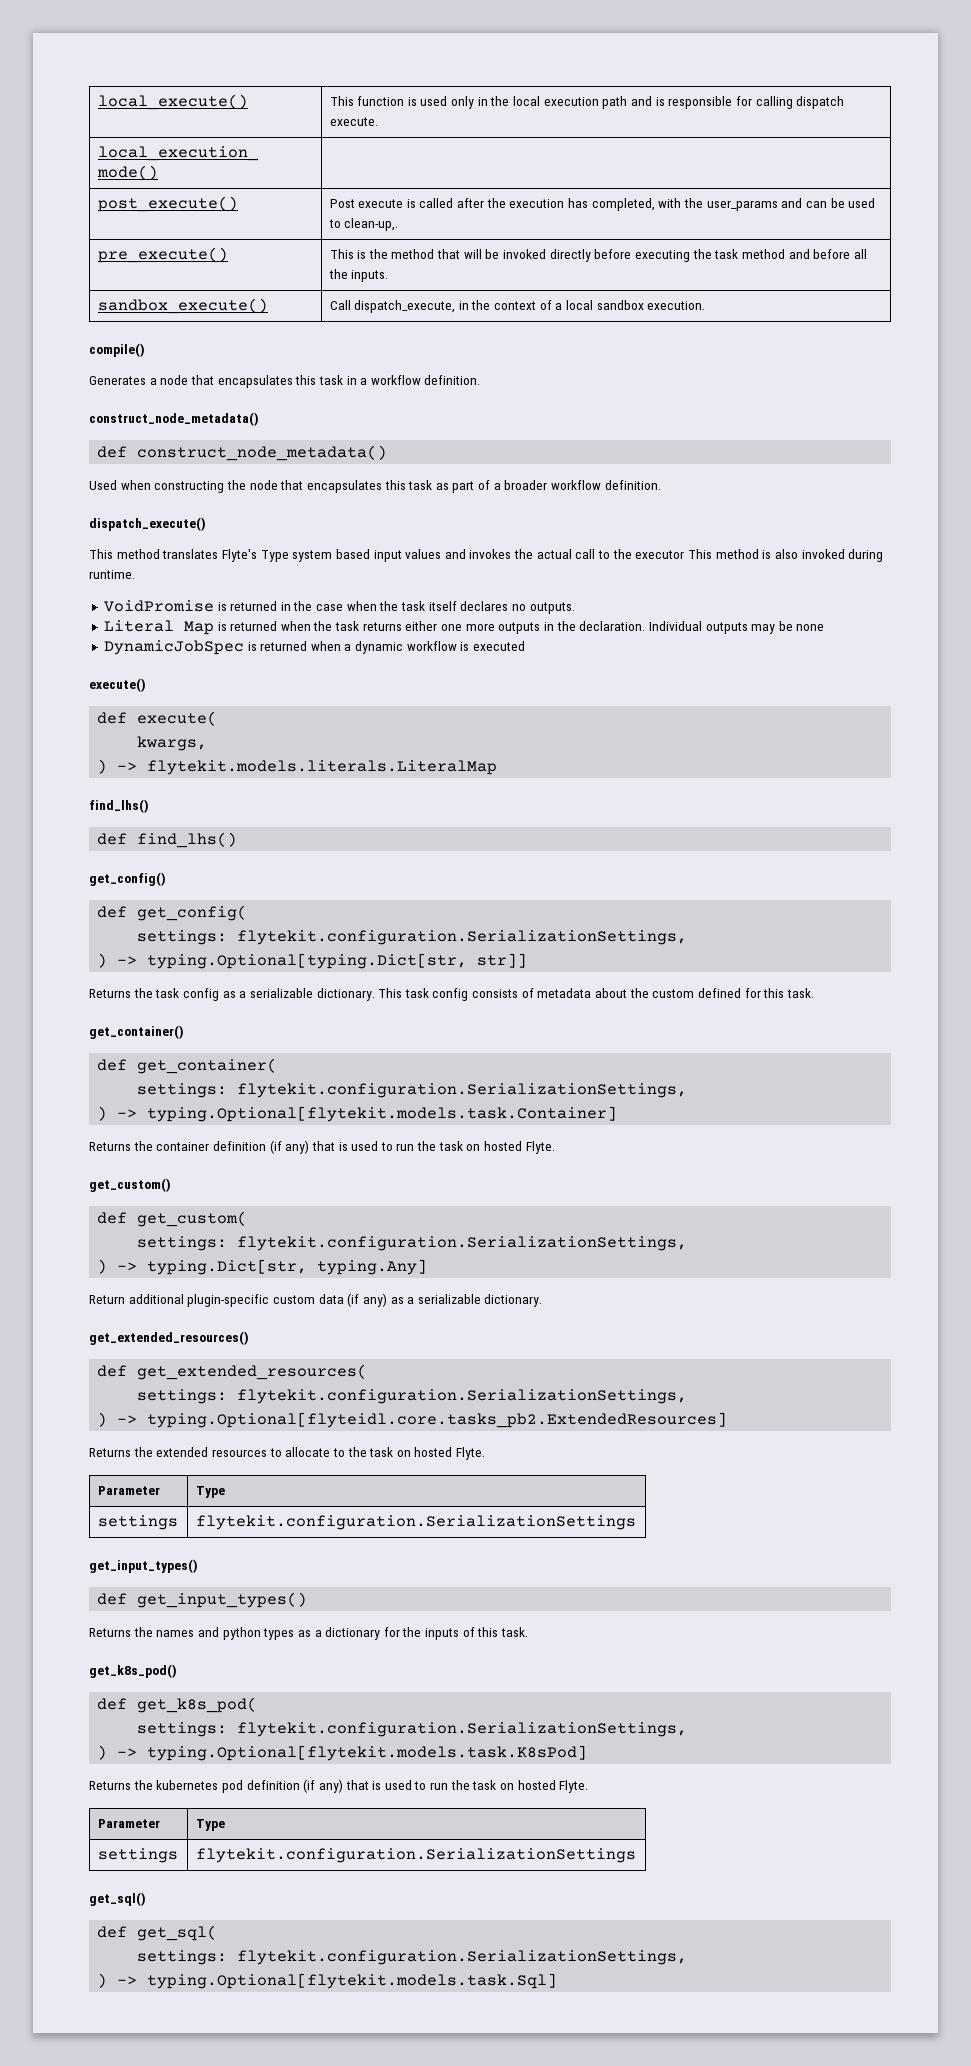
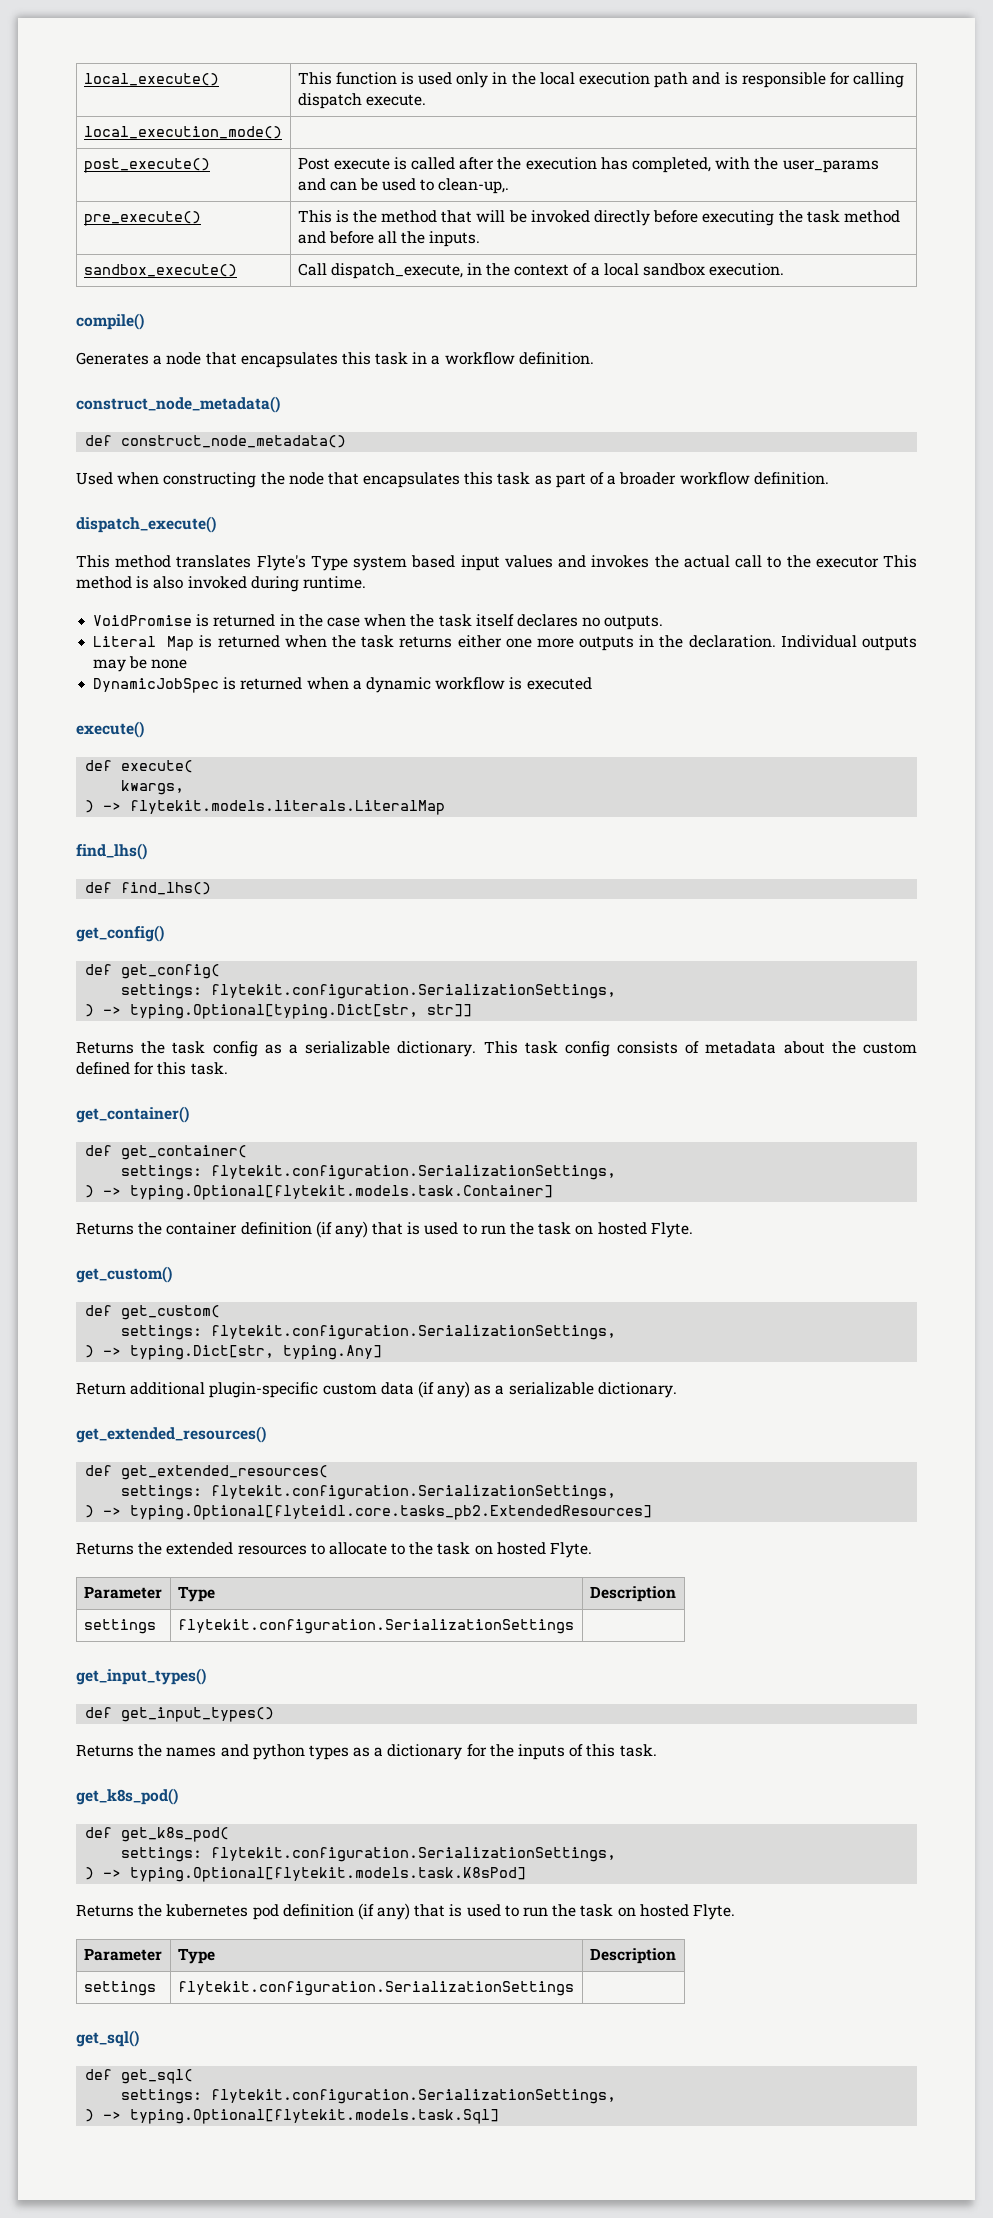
  Returns the extended resources to allocate to the task on hosted Flyte.
- Parameter | Type
- settings | flytekit.configuration.SerializationSettings
+ Parameter | Type | Description
+ settings | flytekit.configuration.SerializationSettings |
  Returns the kubernetes pod definition (if any) that is used to run the task on hosted Flyte.
- Parameter | Type
- settings | flytekit.configuration.SerializationSettings
+ Parameter | Type | Description
+ settings | flytekit.configuration.SerializationSettings |

